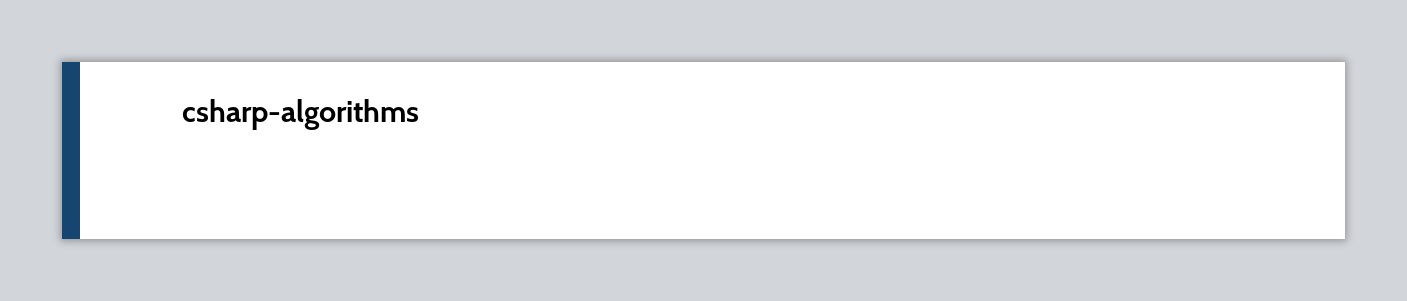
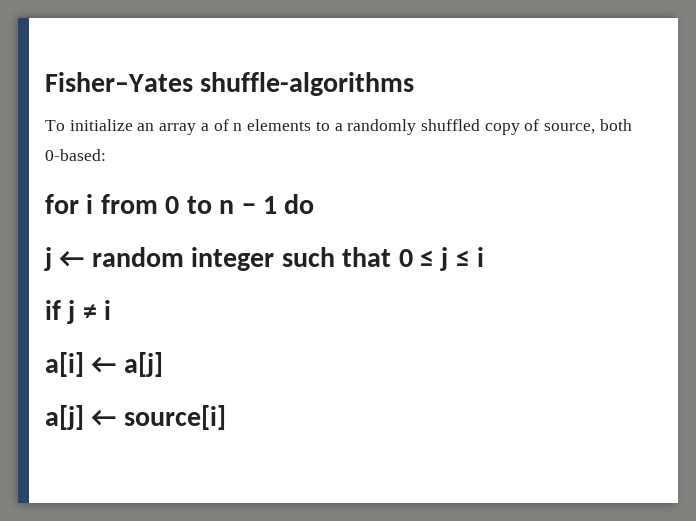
- csharp-algorithms
+ Fisher–Yates shuffle-algorithms
+ To initialize an array a of n elements to a randomly shuffled copy of source, both 0-based:
+ for i from 0 to n − 1 do
+ j ← random integer such that 0 ≤ j ≤ i
+ if j ≠ i
+ a[i] ← a[j]
+ a[j] ← source[i]

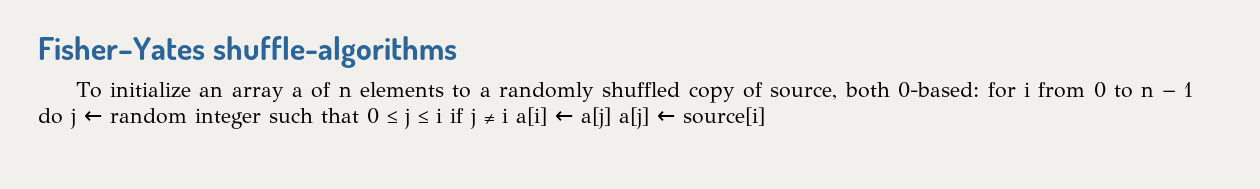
- To initialize an array a of n elements to a randomly shuffled copy of source, both 0-based:
- for i from 0 to n − 1 do
- j ← random integer such that 0 ≤ j ≤ i
- if j ≠ i
- a[i] ← a[j]
- a[j] ← source[i]
+ To initialize an array a of n elements to a randomly shuffled copy of source, both 0-based: for i from 0 to n − 1 do j ← random integer such that 0 ≤ j ≤ i if j ≠ i a[i] ← a[j] a[j] ← source[i]

